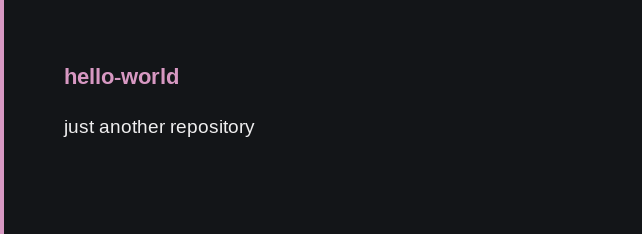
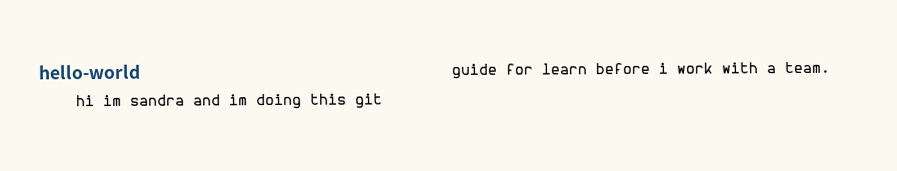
- just another repository
+ hi im sandra and im doing this git guide for learn before i work with a team.

